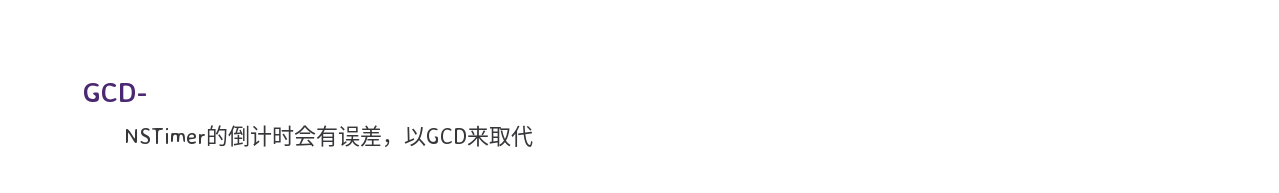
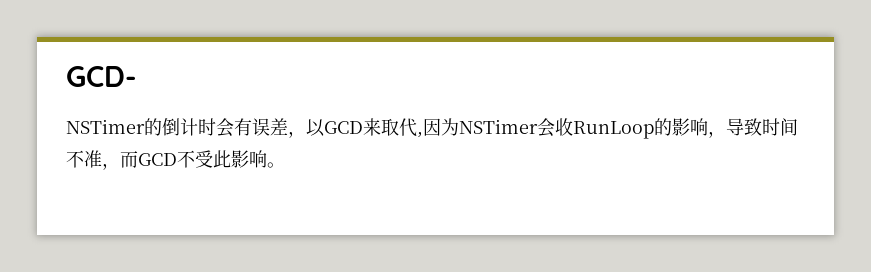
- NSTimer的倒计时会有误差，以GCD来取代
+ NSTimer的倒计时会有误差，以GCD来取代,因为NSTimer会收RunLoop的影响，导致时间不准，而GCD不受此影响。

